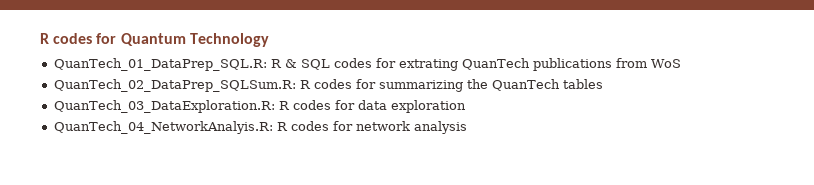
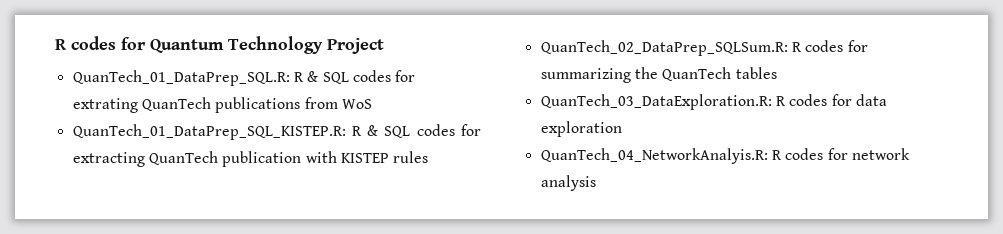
- R codes for Quantum Technology
+ R codes for Quantum Technology Project
+ QuanTech_01_DataPrep_SQL_KISTEP.R: R & SQL codes for extracting QuanTech publication with KISTEP rules

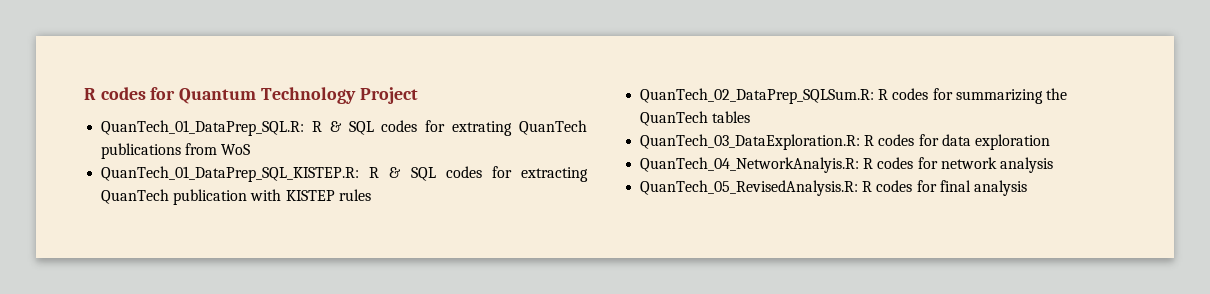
+ QuanTech_05_RevisedAnalysis.R: R codes for final analysis

